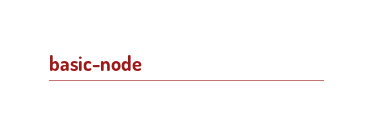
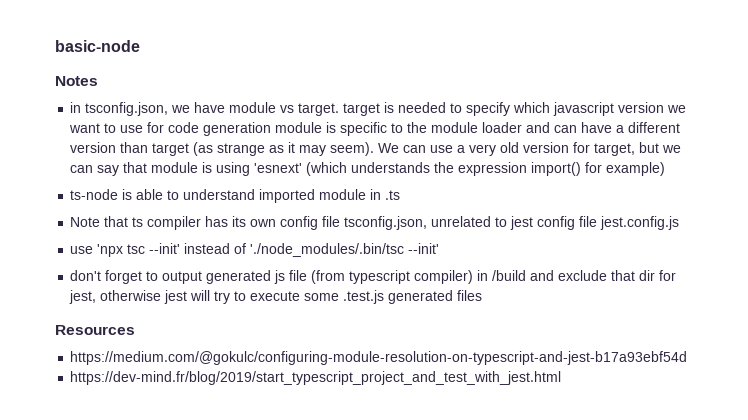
+ Notes
+ in tsconfig.json, we have module vs target. target is needed to specify which javascript version we want to use for code generation module is specific to the module loader and can have a different version than target (as strange as it may seem). We can use a very old version for target, but we can say that module is using 'esnext' (which understands the expression import() for example)
+ ts-node is able to understand imported module in .ts
+ Note that ts compiler has its own config file tsconfig.json, unrelated to jest config file jest.config.js
+ use 'npx tsc --init' instead of './node_modules/.bin/tsc --init'
+ don't forget to output generated js file (from typescript compiler) in /build and exclude that dir for jest, otherwise jest will try to execute some .test.js generated files
+ Resources
+ https://medium.com/@gokulc/configuring-module-resolution-on-typescript-and-jest-b17a93ebf54d
+ https://dev-mind.fr/blog/2019/start_typescript_project_and_test_with_jest.html

